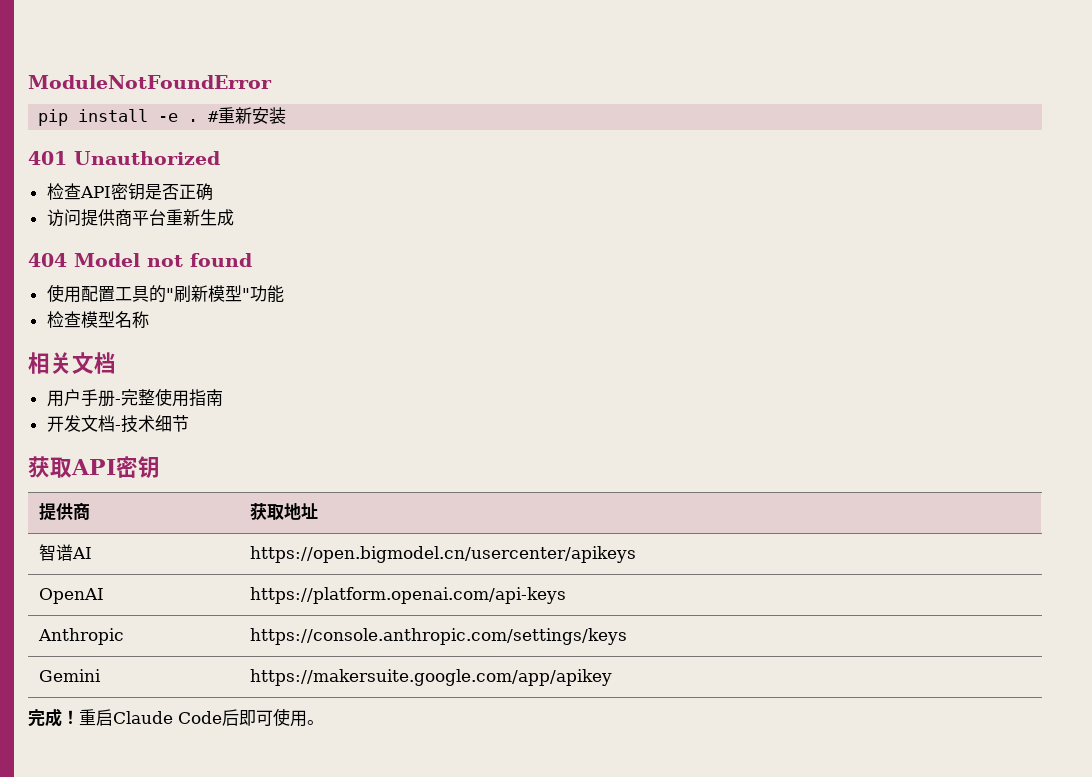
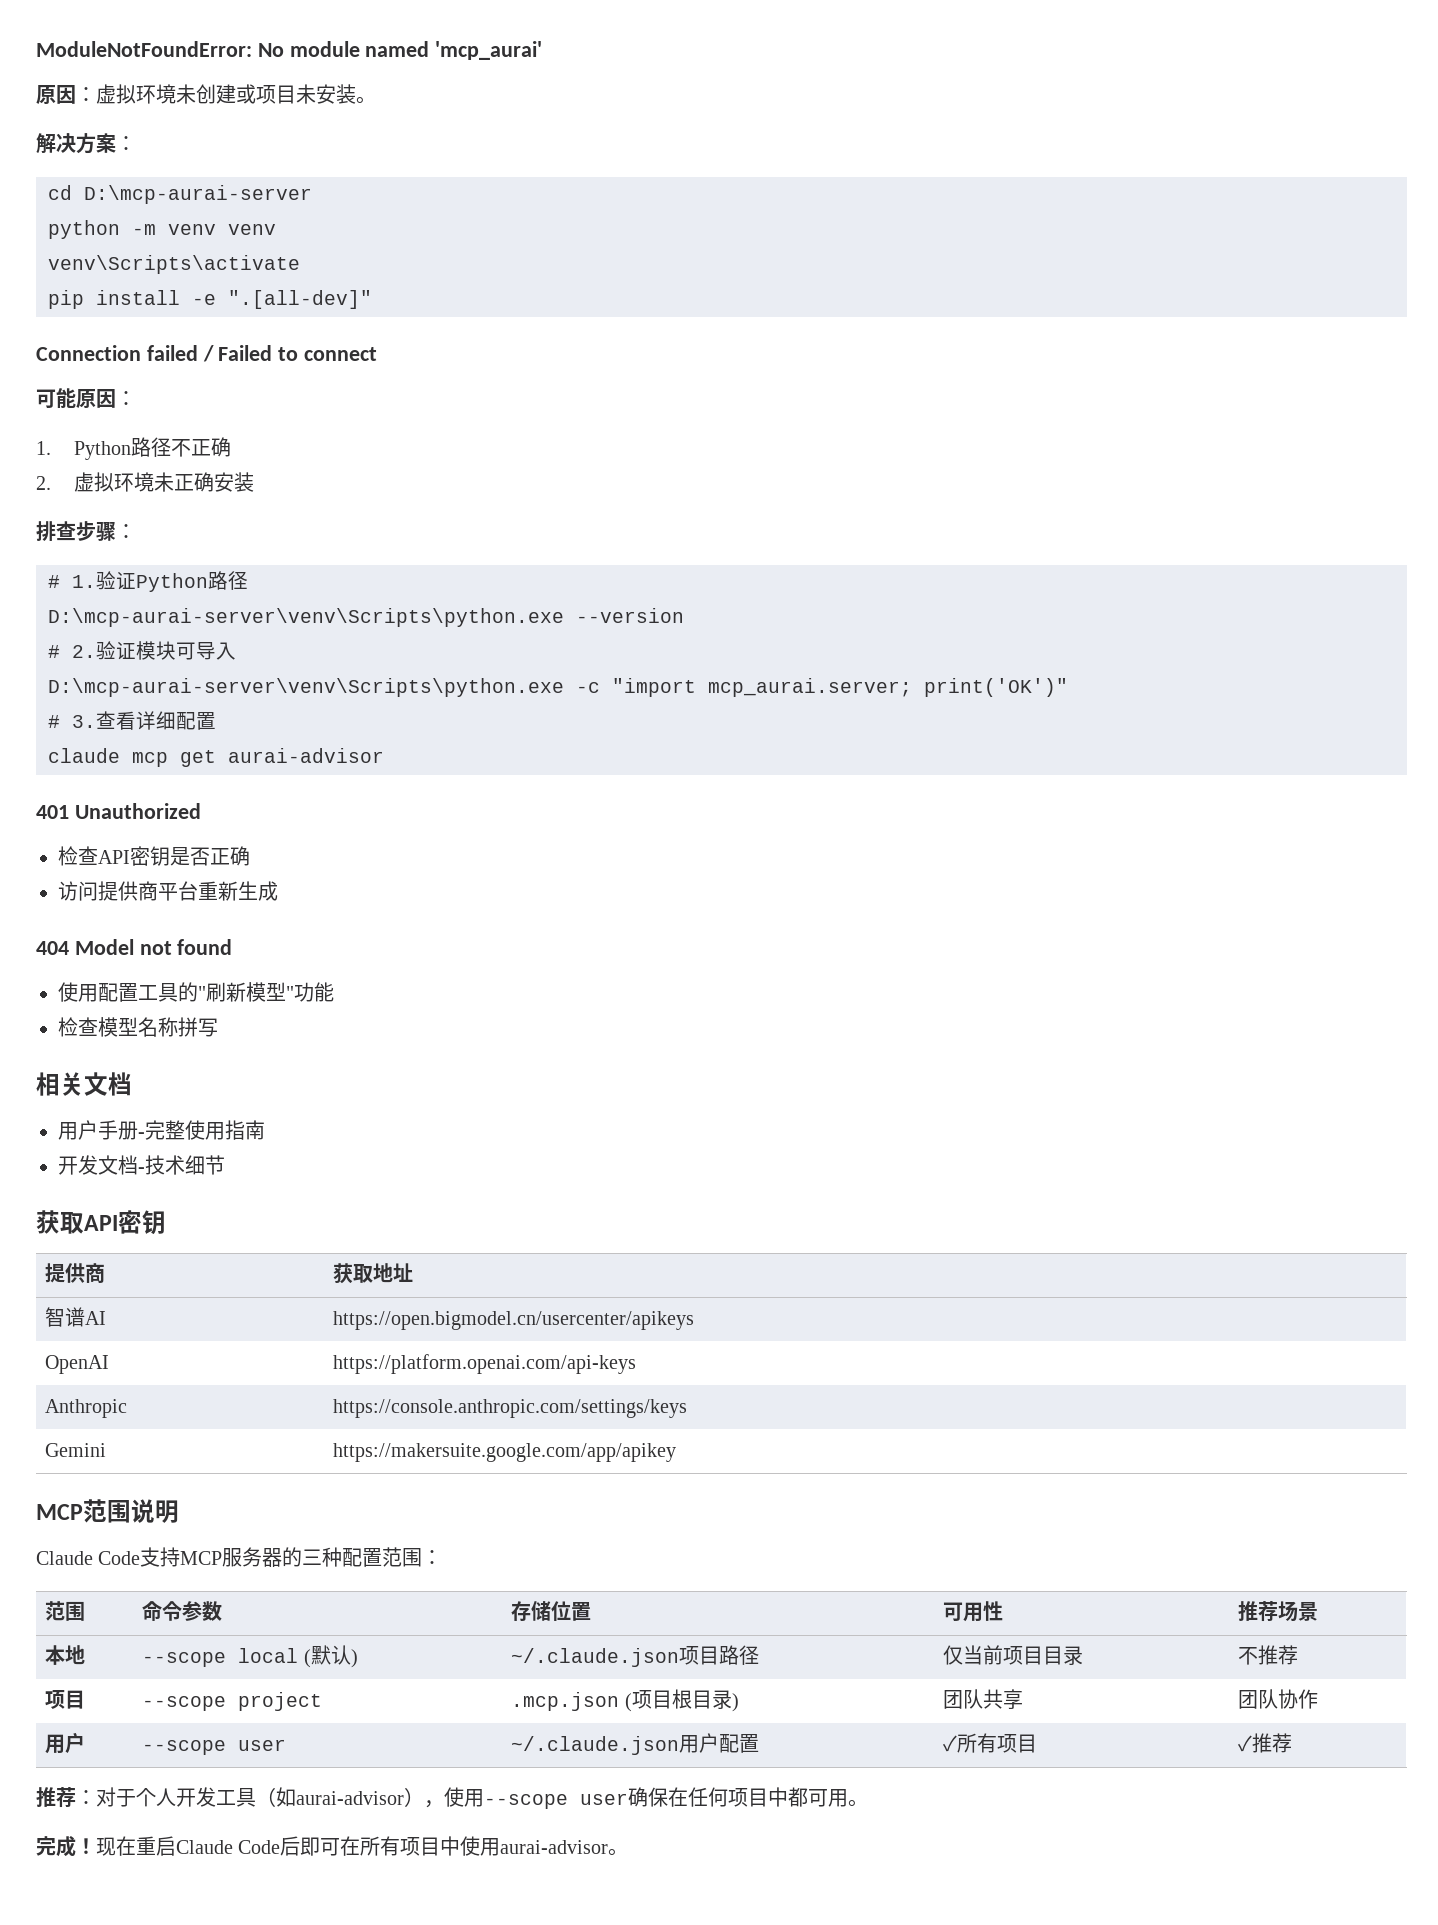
- ModuleNotFoundError
- pip install -e . #重新安装
+ ModuleNotFoundError: No module named 'mcp_aurai'
+ 原因：虚拟环境未创建或项目未安装。
+ 解决方案：
+ cd D:\mcp-aurai-server
+ python -m venv venv
+ venv\Scripts\activate
+ pip install -e ".[all-dev]"
+ Connection failed / Failed to connect
+ 可能原因：
+ 1. Python路径不正确
+ 2.虚拟环境未正确安装
+ 排查步骤：
+ # 1.验证Python路径
+ D:\mcp-aurai-server\venv\Scripts\python.exe --version
+ # 2.验证模块可导入
+ D:\mcp-aurai-server\venv\Scripts\python.exe -c "import mcp_aurai.server; print('OK')"
+ # 3.查看详细配置
+ claude mcp get aurai-advisor
- 检查模型名称
+ 检查模型名称拼写
+ MCP范围说明
+ Claude Code支持MCP服务器的三种配置范围：
+ 范围 | 命令参数 | 存储位置 | 可用性 | 推荐场景
+ 本地 | --scope local (默认) | ~/.claude.json项目路径 | 仅当前项目目录 | 不推荐
+ 项目 | --scope project | .mcp.json (项目根目录) | 团队共享 | 团队协作
+ 用户 | --scope user | ~/.claude.json用户配置 | ✓所有项目 | ✓推荐
+ 推荐：对于个人开发工具（如aurai-advisor），使用--scope user确保在任何项目中都可用。
- 重启Claude Code后即可使用。
+ 现在重启Claude Code后即可在所有项目中使用aurai-advisor。

